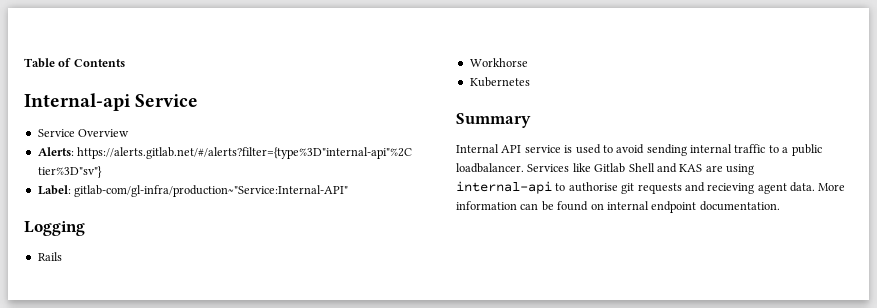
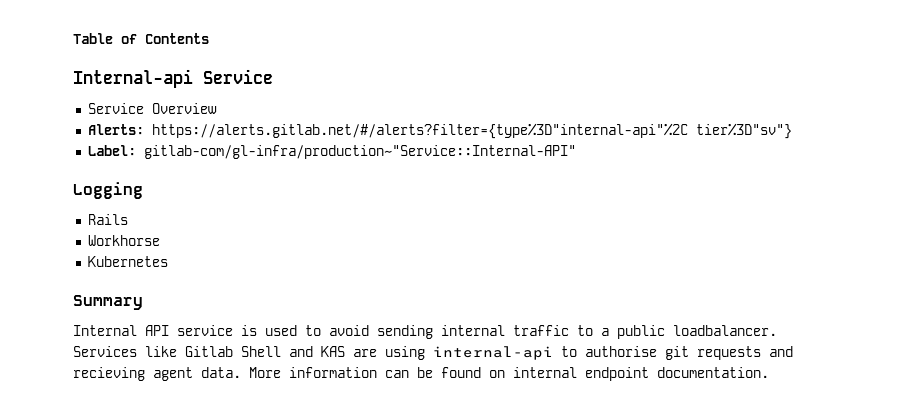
- Label: gitlab-com/gl-infra/production~"Service:Internal-API"
+ Label: gitlab-com/gl-infra/production~"Service::Internal-API"

